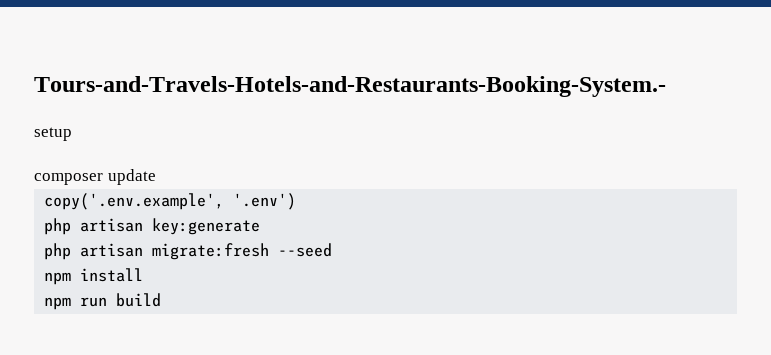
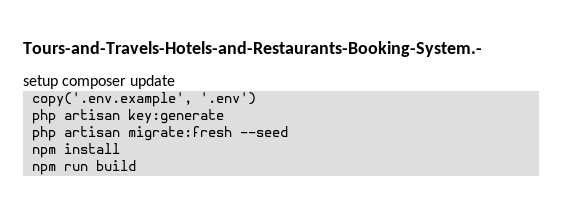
- setup
- composer update
+ setup composer update

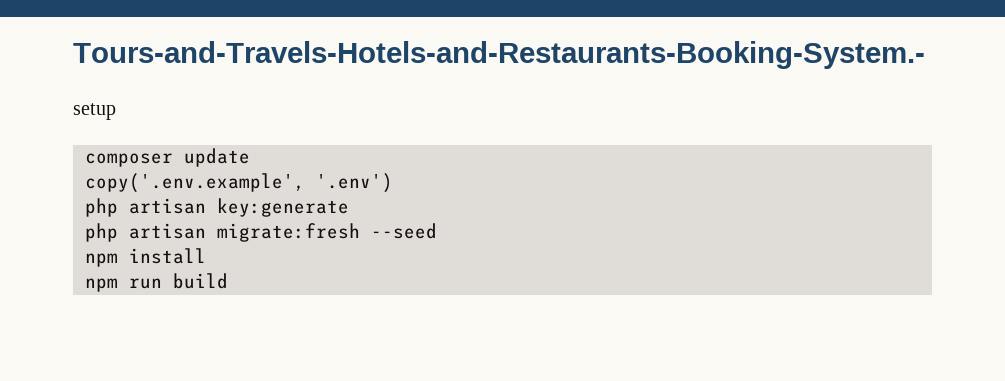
- setup composer update
+ setup
+ composer update

